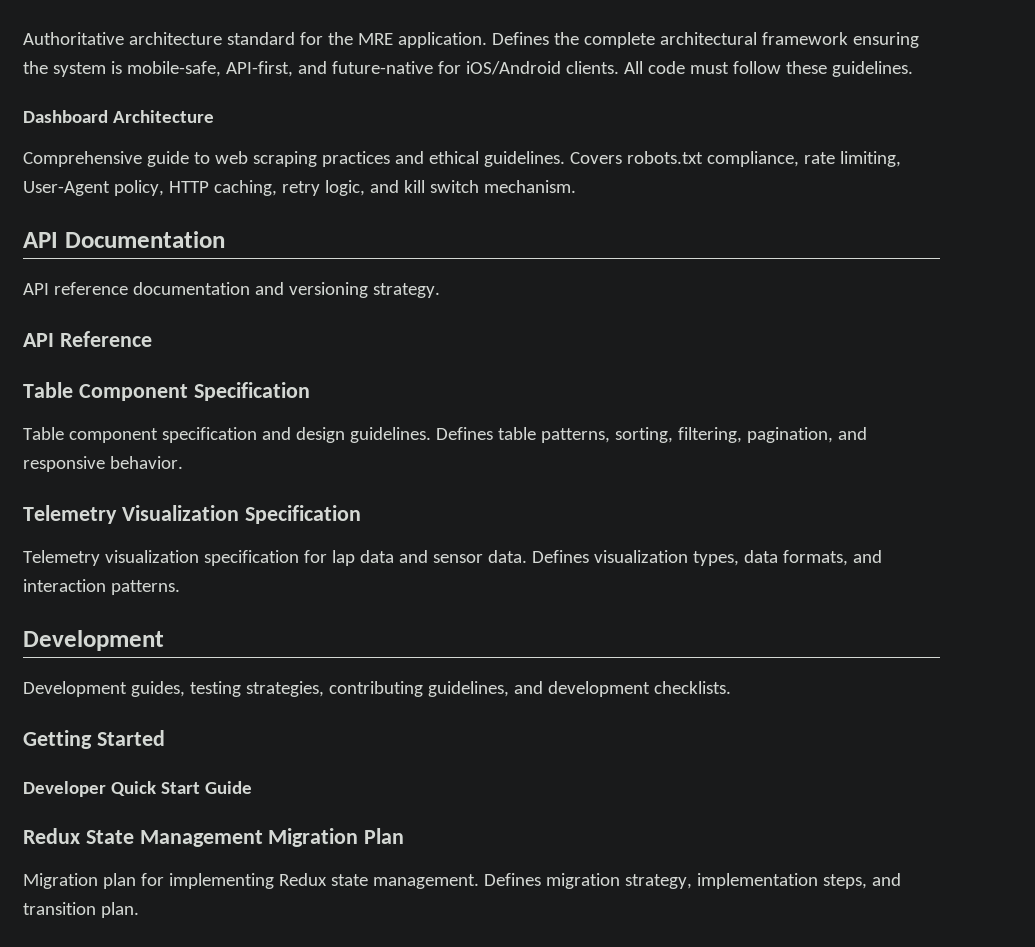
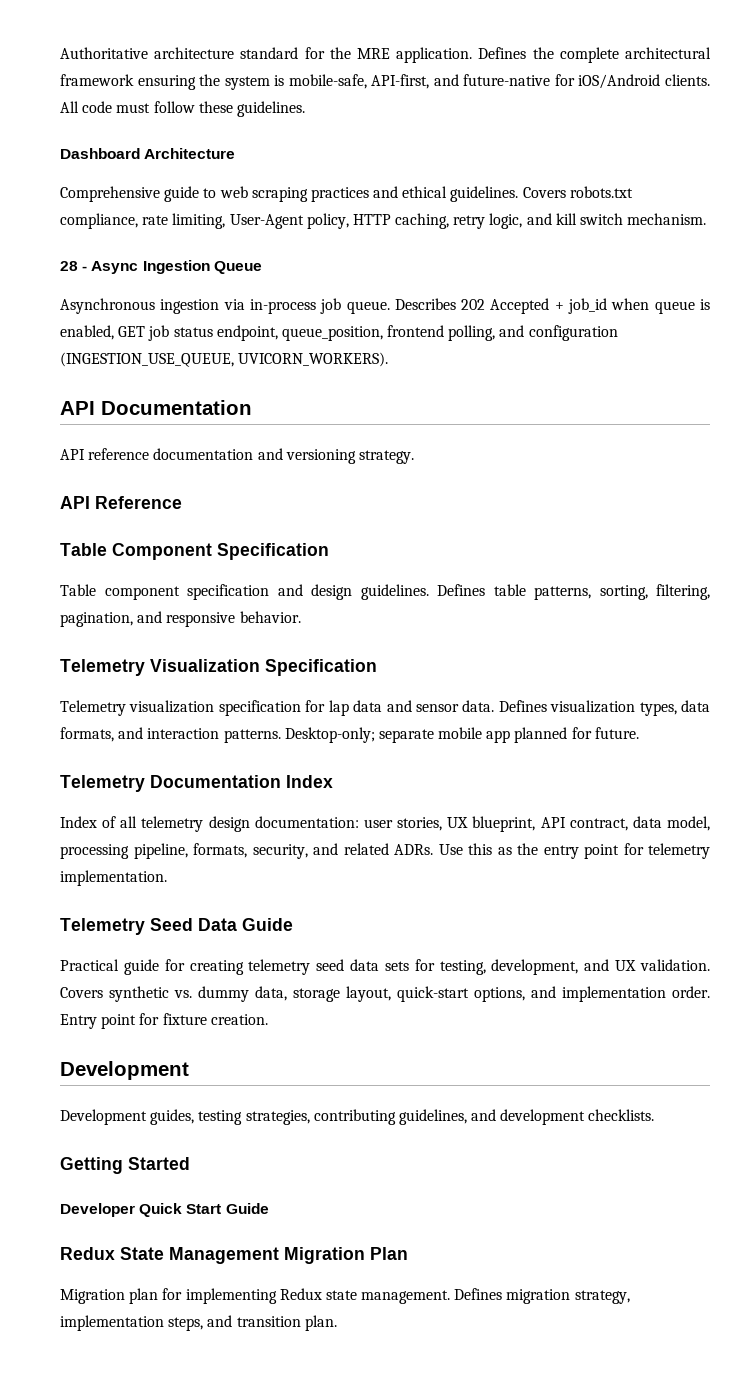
+ 28 - Async Ingestion Queue
+ Asynchronous ingestion via in-process job queue. Describes 202 Accepted + job_id when queue is enabled, GET job status endpoint, queue_position, frontend polling, and configuration (INGESTION_USE_QUEUE, UVICORN_WORKERS).
+ Desktop-only; separate mobile app planned for future.
+ Telemetry Documentation Index
+ Index of all telemetry design documentation: user stories, UX blueprint, API contract, data model, processing pipeline, formats, security, and related ADRs. Use this as the entry point for telemetry implementation.
+ Telemetry Seed Data Guide
+ Practical guide for creating telemetry seed data sets for testing, development, and UX validation. Covers synthetic vs. dummy data, storage layout, quick-start options, and implementation order. Entry point for fixture creation.

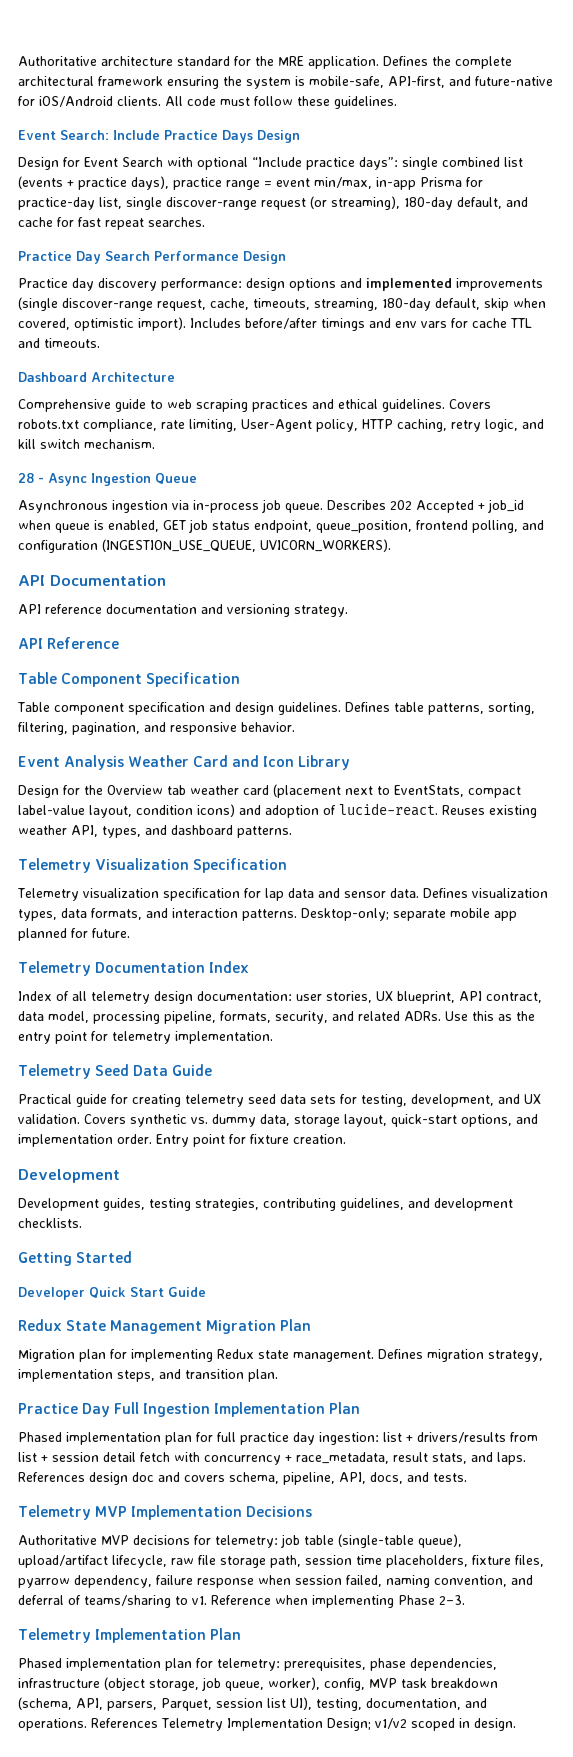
+ Event Search: Include Practice Days Design
+ Design for Event Search with optional “Include practice days”: single combined list (events + practice days), practice range = event min/max, in-app Prisma for practice-day list, single discover-range request (or streaming), 180-day default, and cache for fast repeat searches.
+ Practice Day Search Performance Design
+ Practice day discovery performance: design options and implemented improvements (single discover-range request, cache, timeouts, streaming, 180-day default, skip when covered, optimistic import). Includes before/after timings and env vars for cache TTL and timeouts.
+ Event Analysis Weather Card and Icon Library
+ Design for the Overview tab weather card (placement next to EventStats, compact label-value layout, condition icons) and adoption of lucide-react. Reuses existing weather API, types, and dashboard patterns.
+ Practice Day Full Ingestion Implementation Plan
+ Phased implementation plan for full practice day ingestion: list + drivers/results from list + session detail fetch with concurrency + race_metadata, result stats, and laps. References design doc and covers schema, pipeline, API, docs, and tests.
+ Telemetry MVP Implementation Decisions
+ Authoritative MVP decisions for telemetry: job table (single-table queue), upload/artifact lifecycle, raw file storage path, session time placeholders, fixture files, pyarrow dependency, failure response when session failed, naming convention, and deferral of teams/sharing to v1. Reference when implementing Phase 2–3.
+ Telemetry Implementation Plan
+ Phased implementation plan for telemetry: prerequisites, phase dependencies, infrastructure (object storage, job queue, worker), config, MVP task breakdown (schema, API, parsers, Parquet, session list UI), testing, documentation, and operations. References Telemetry Implementation Design; v1/v2 scoped in design.

